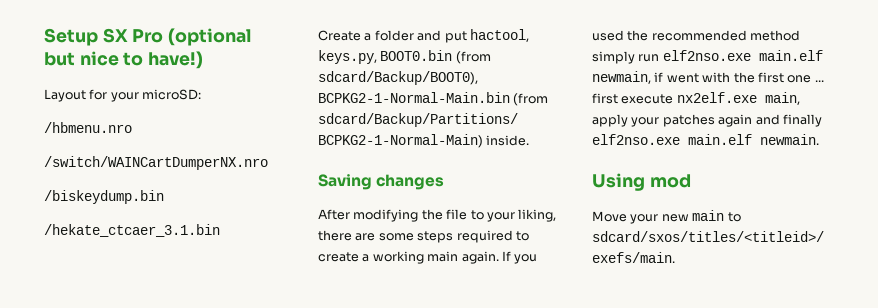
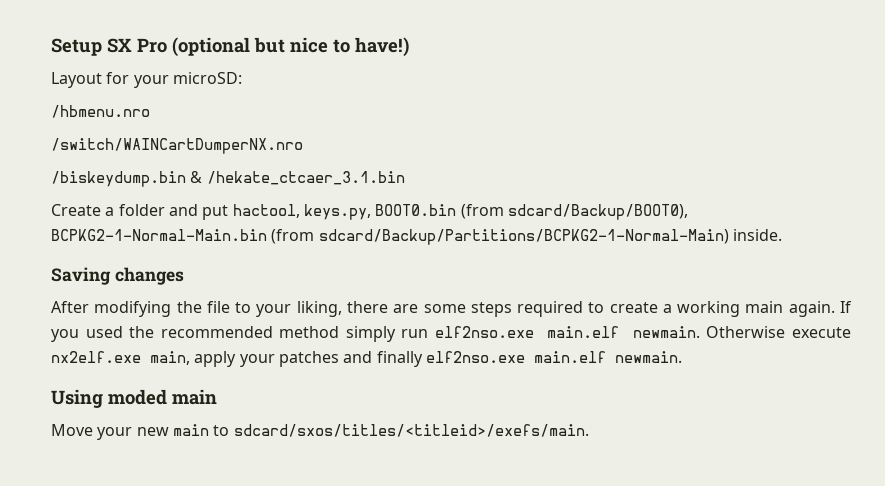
- /biskeydump.bin
- /hekate_ctcaer_3.1.bin
+ /biskeydump.bin & /hekate_ctcaer_3.1.bin
- If you used the recommended method simply run elf2nso.exe main.elf newmain, if went with the first one ... first execute nx2elf.exe main, apply your patches again and finally elf2nso.exe main.elf newmain.
+ If you used the recommended method simply run elf2nso.exe main.elf newmain. Otherwise execute nx2elf.exe main, apply your patches and finally elf2nso.exe main.elf newmain.
- Using mod
+ Using moded main

